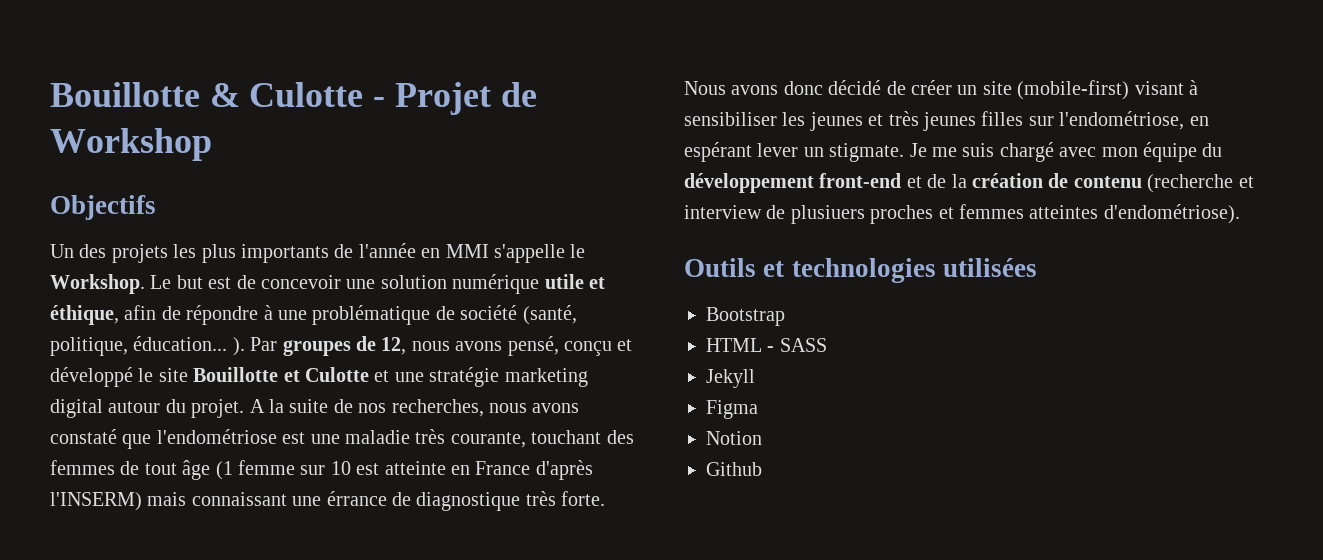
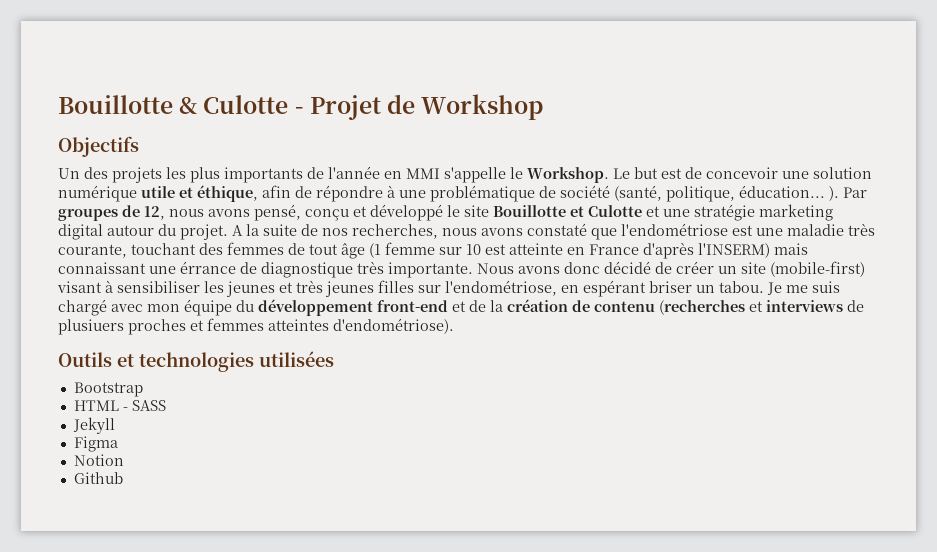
- A la suite de nos recherches, nous avons constaté que l'endométriose est une maladie très courante, touchant des femmes de tout âge (1 femme sur 10 est atteinte en France d'après l'INSERM) mais connaissant une érrance de diagnostique très forte.
+ A la suite de nos recherches, nous avons constaté que l'endométriose est une maladie très courante, touchant des femmes de tout âge (1 femme sur 10 est atteinte en France d'après l'INSERM) mais connaissant une érrance de diagnostique très importante.
- Nous avons donc décidé de créer un site (mobile-first) visant à sensibiliser les jeunes et très jeunes filles sur l'endométriose, en espérant lever un stigmate.
+ Nous avons donc décidé de créer un site (mobile-first) visant à sensibiliser les jeunes et très jeunes filles sur l'endométriose, en espérant briser un tabou.
- Je me suis chargé avec mon équipe du développement front-end et de la création de contenu (recherche et interview de plusiuers proches et femmes atteintes d'endométriose).
+ Je me suis chargé avec mon équipe du développement front-end et de la création de contenu (recherches et interviews de plusiuers proches et femmes atteintes d'endométriose).

